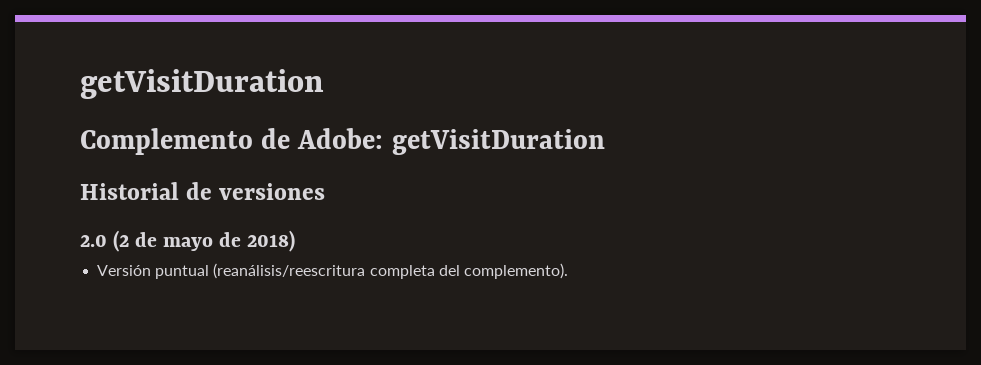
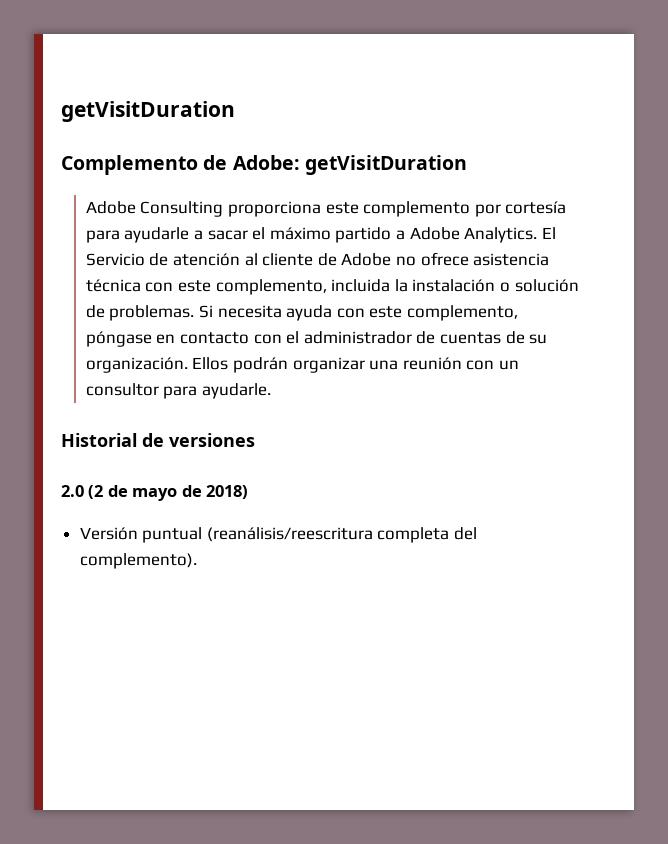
+ Adobe Consulting proporciona este complemento por cortesía para ayudarle a sacar el máximo partido a Adobe Analytics. El Servicio de atención al cliente de Adobe no ofrece asistencia técnica con este complemento, incluida la instalación o solución de problemas. Si necesita ayuda con este complemento, póngase en contacto con el administrador de cuentas de su organización. Ellos podrán organizar una reunión con un consultor para ayudarle.

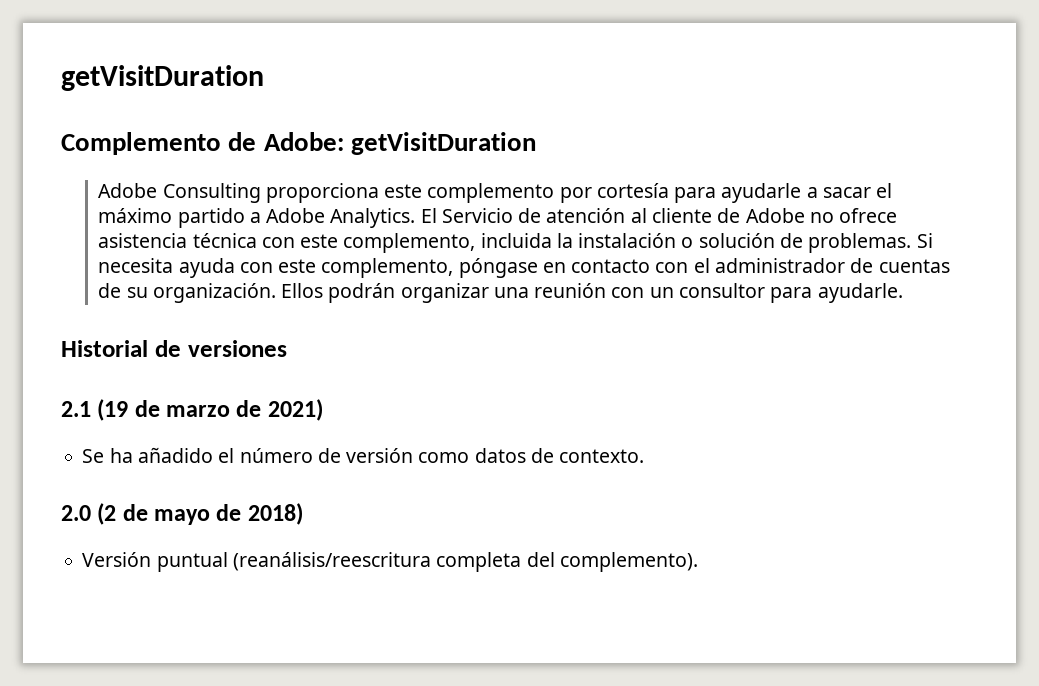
+ 2.1 (19 de marzo de 2021)
+ Se ha añadido el número de versión como datos de contexto.

